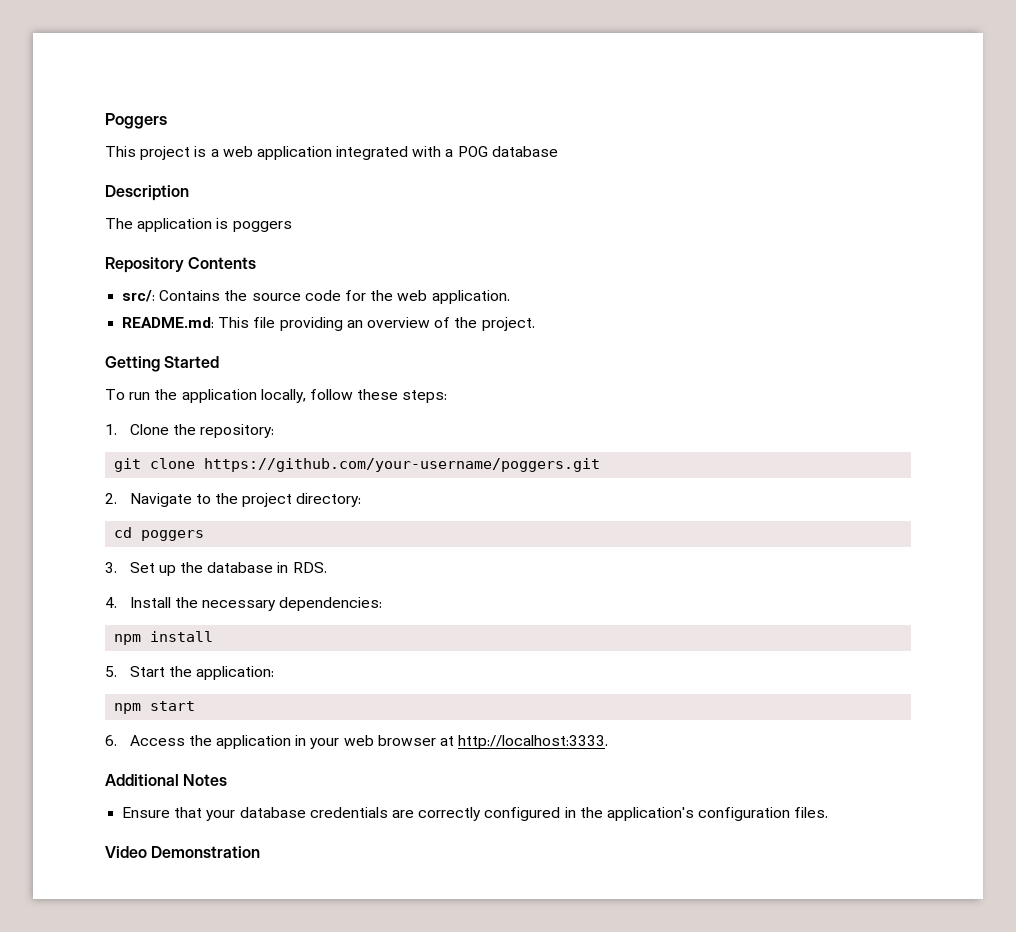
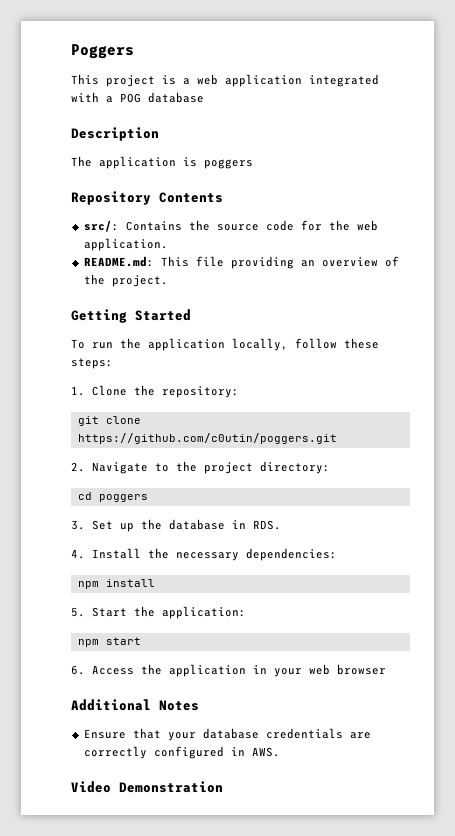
- git clone https://github.com/your-username/poggers.git
+ git clone https://github.com/c0utin/poggers.git
- 6. Access the application in your web browser at http://localhost:3333.
+ 6. Access the application in your web browser
- Ensure that your database credentials are correctly configured in the application's configuration files.
+ Ensure that your database credentials are correctly configured in AWS.

